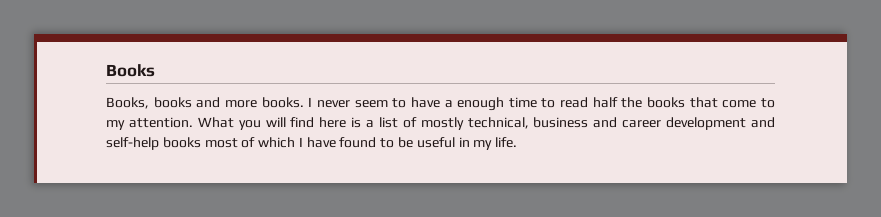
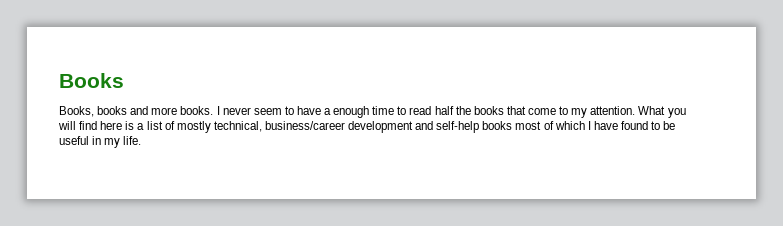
- What you will find here is a list of mostly technical, business and career development and self-help books most of which I have found to be useful in my life.
+ What you will find here is a list of mostly technical, business/career development and self-help books most of which I have found to be useful in my life.

